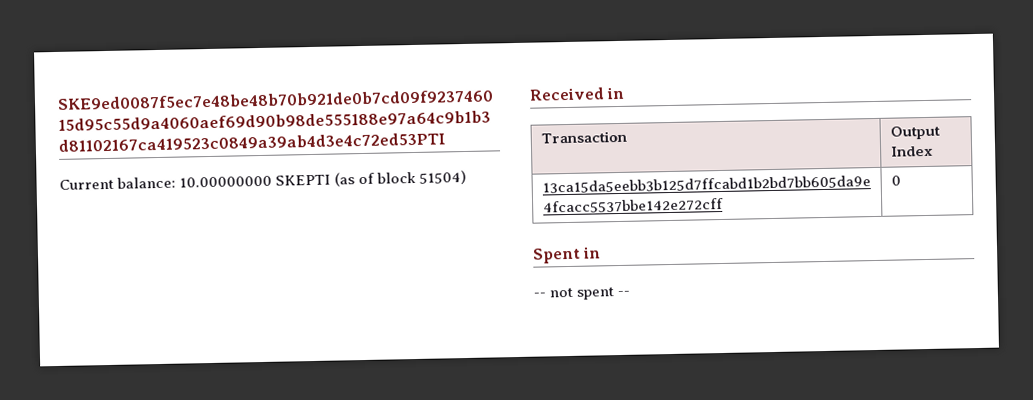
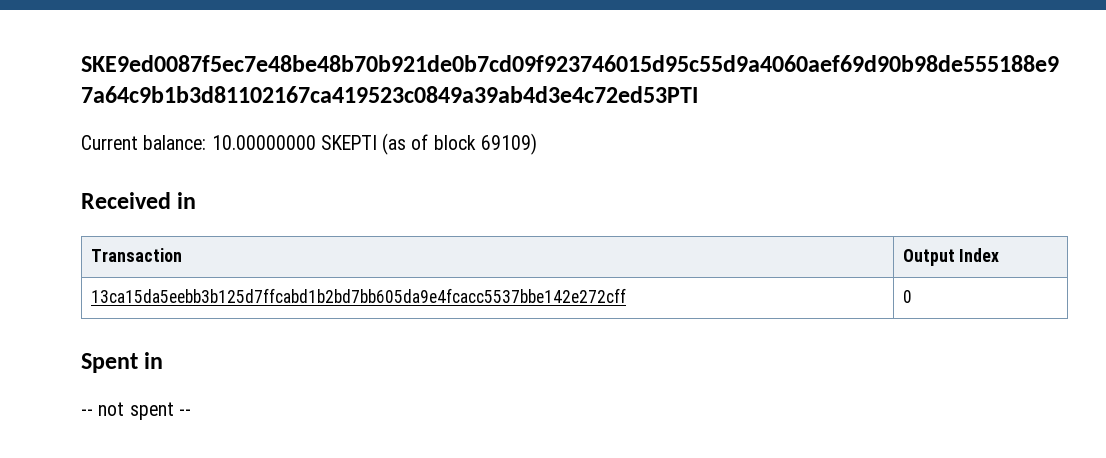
- Current balance: 10.00000000 SKEPTI (as of block 51504)
+ Current balance: 10.00000000 SKEPTI (as of block 69109)

